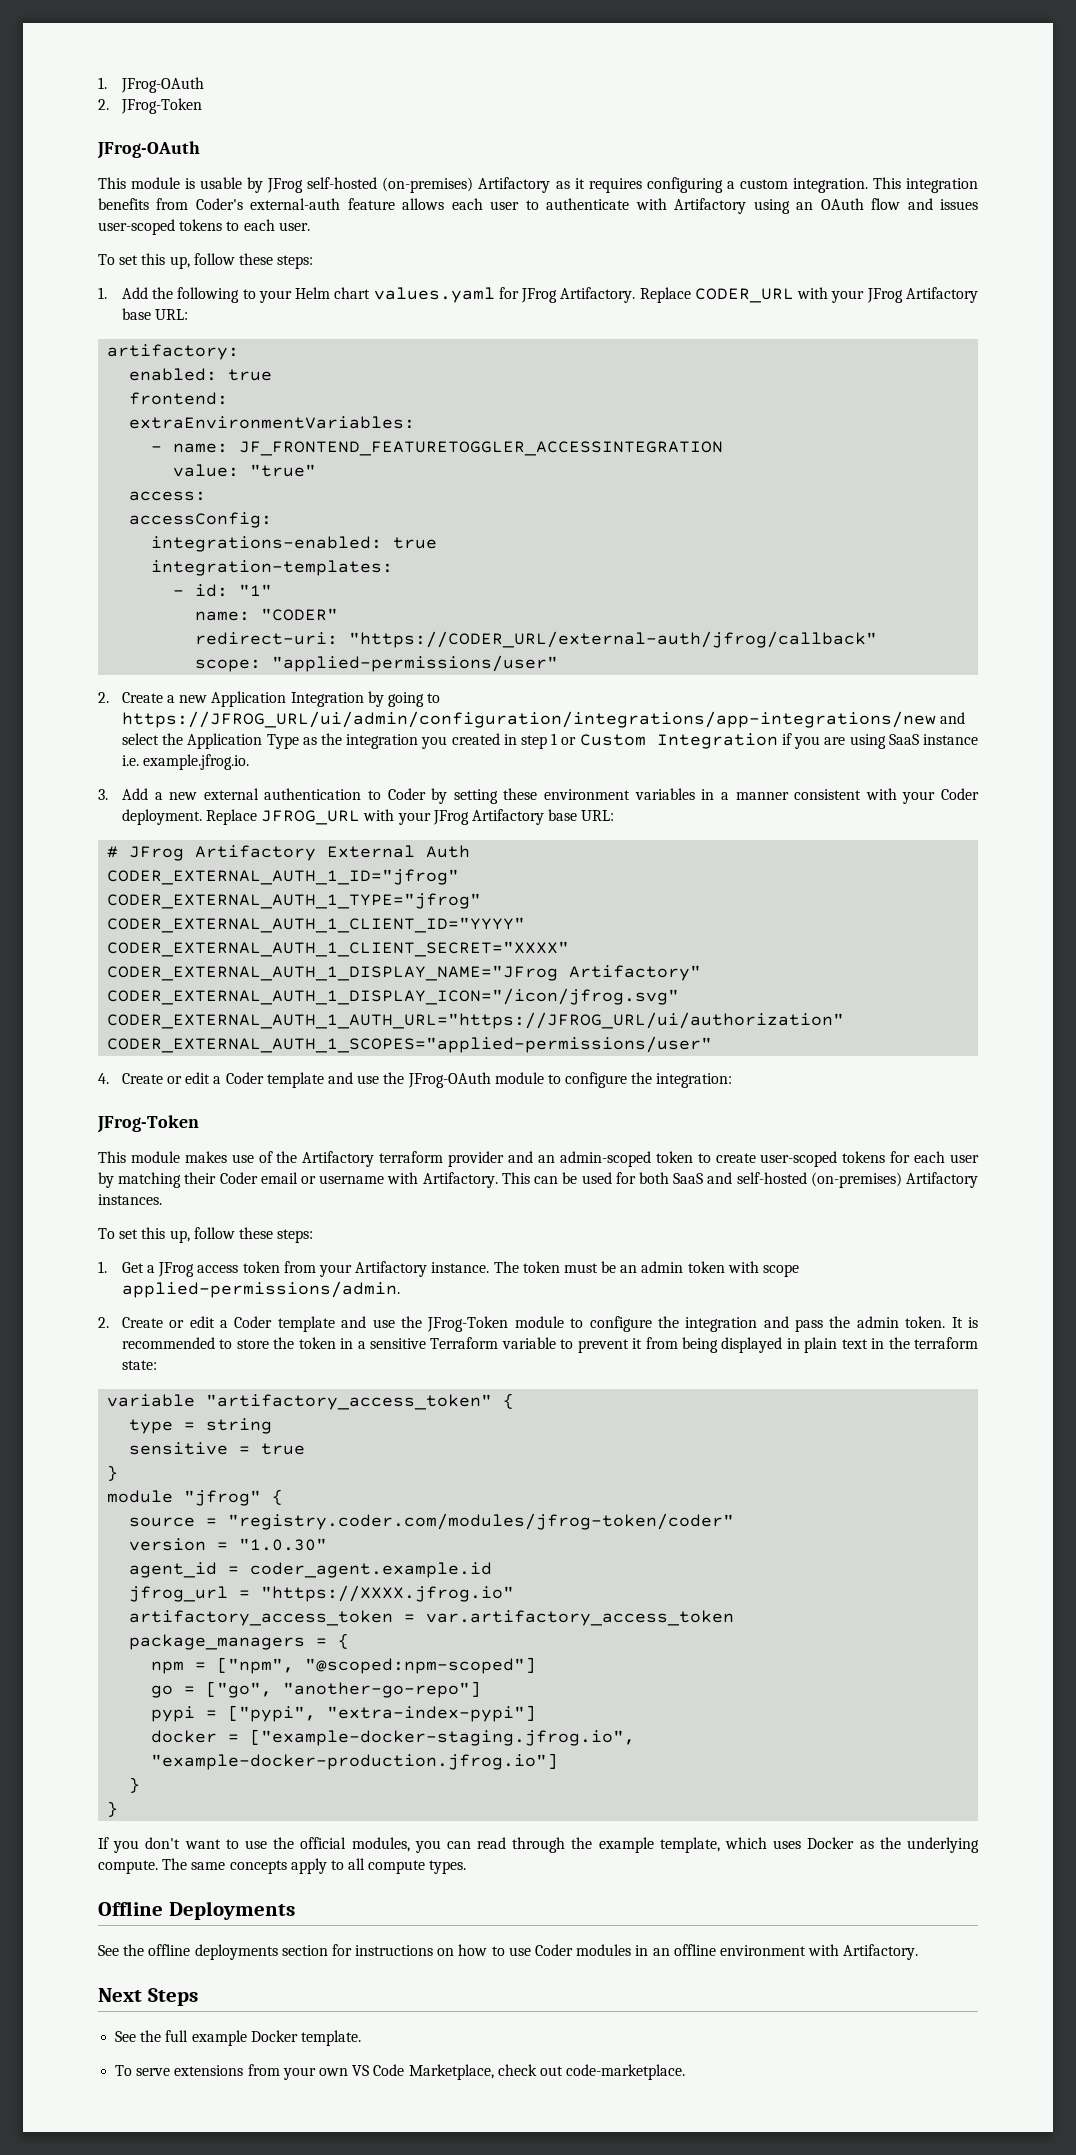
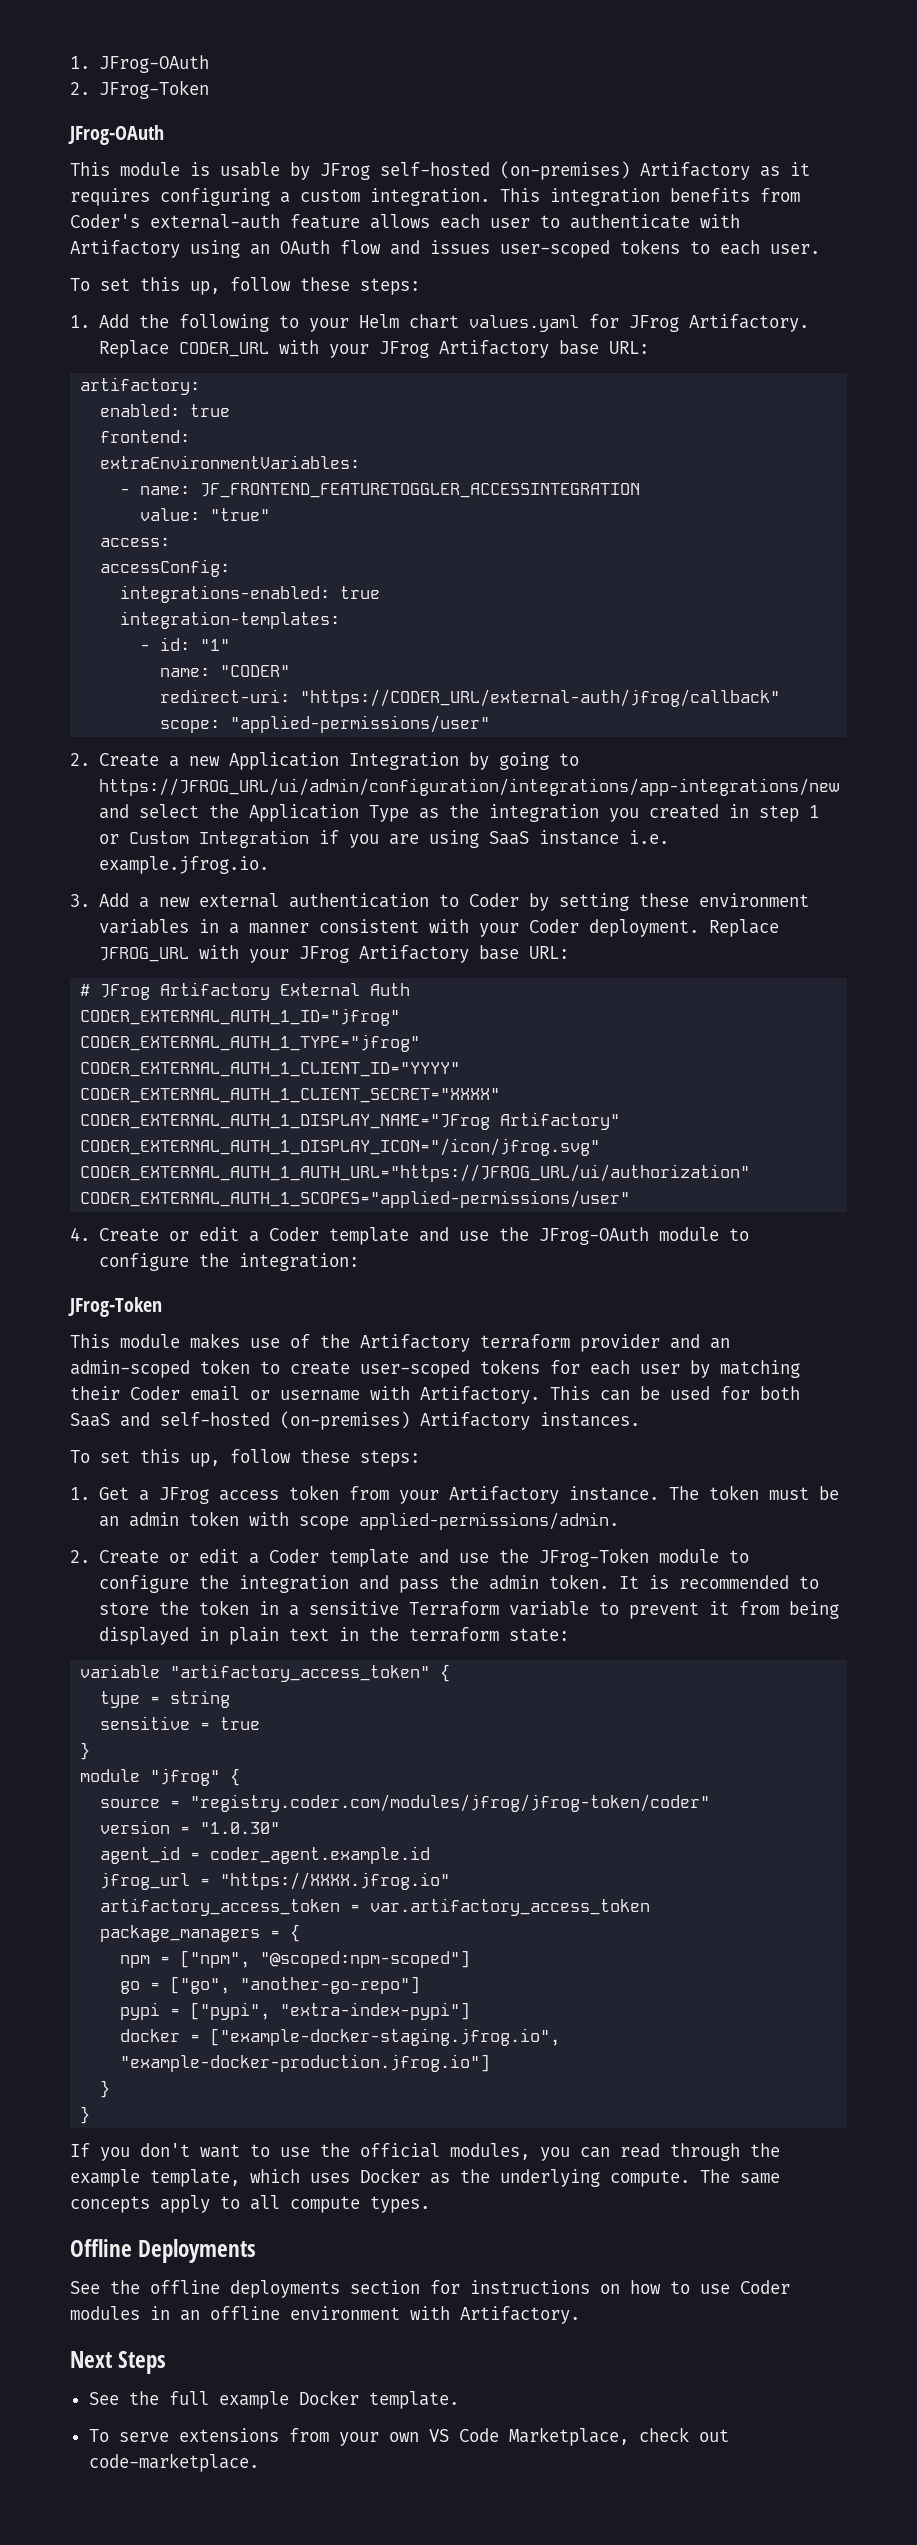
- source = "registry.coder.com/modules/jfrog-token/coder"
+ source = "registry.coder.com/modules/jfrog/jfrog-token/coder"

